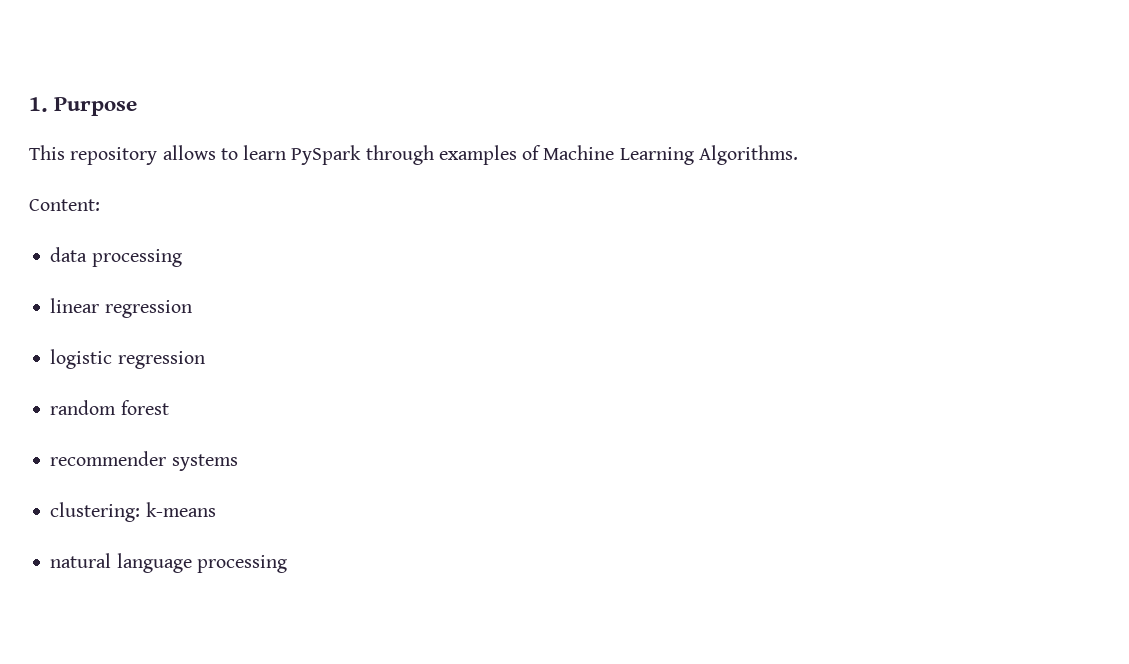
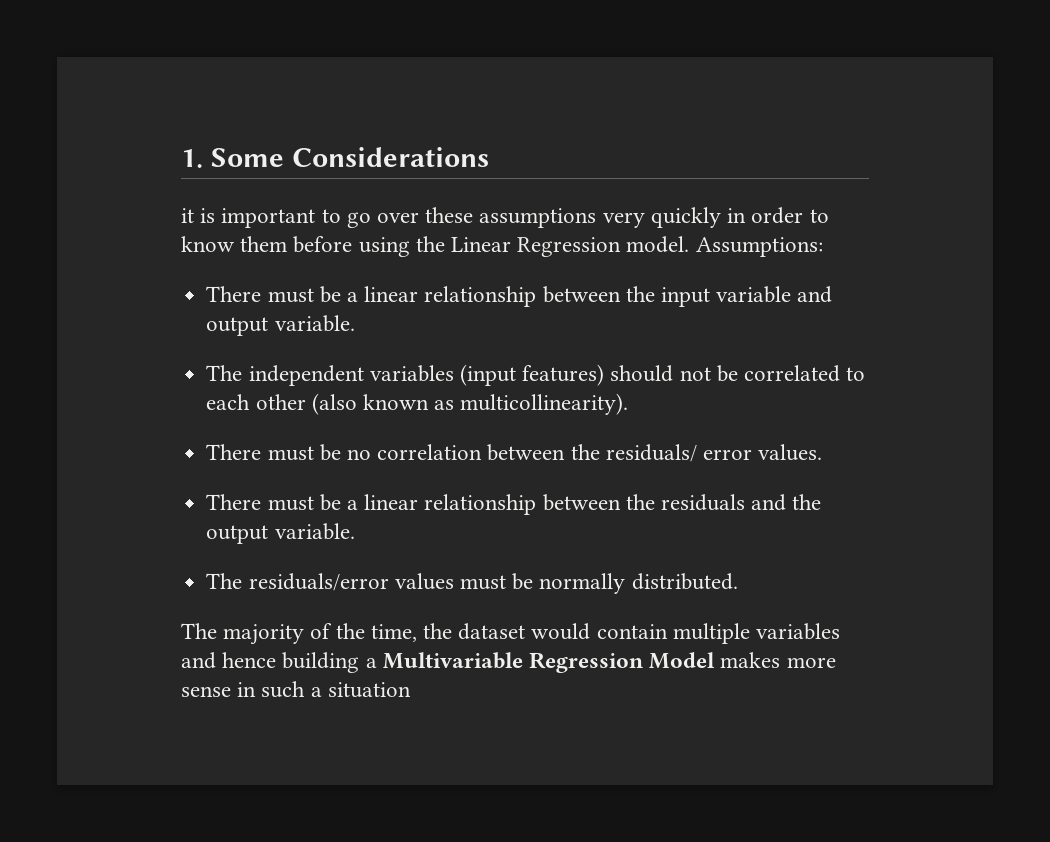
- 1. Purpose
- This repository allows to learn PySpark through examples of Machine Learning Algorithms.
- Content:
- data processing
- linear regression
- logistic regression
- random forest
- recommender systems
- clustering: k-means
- natural language processing
+ 1. Some Considerations
+ it is important to go over these assumptions very quickly in order to know them before using the Linear Regression model. Assumptions:
+ There must be a linear relationship between the input variable and output variable.
+ The independent variables (input features) should not be correlated to each other (also known as multicollinearity).
+ There must be no correlation between the residuals/ error values.
+ There must be a linear relationship between the residuals and the output variable.
+ The residuals/error values must be normally distributed.
+ The majority of the time, the dataset would contain multiple variables and hence building a Multivariable Regression Model makes more sense in such a situation

